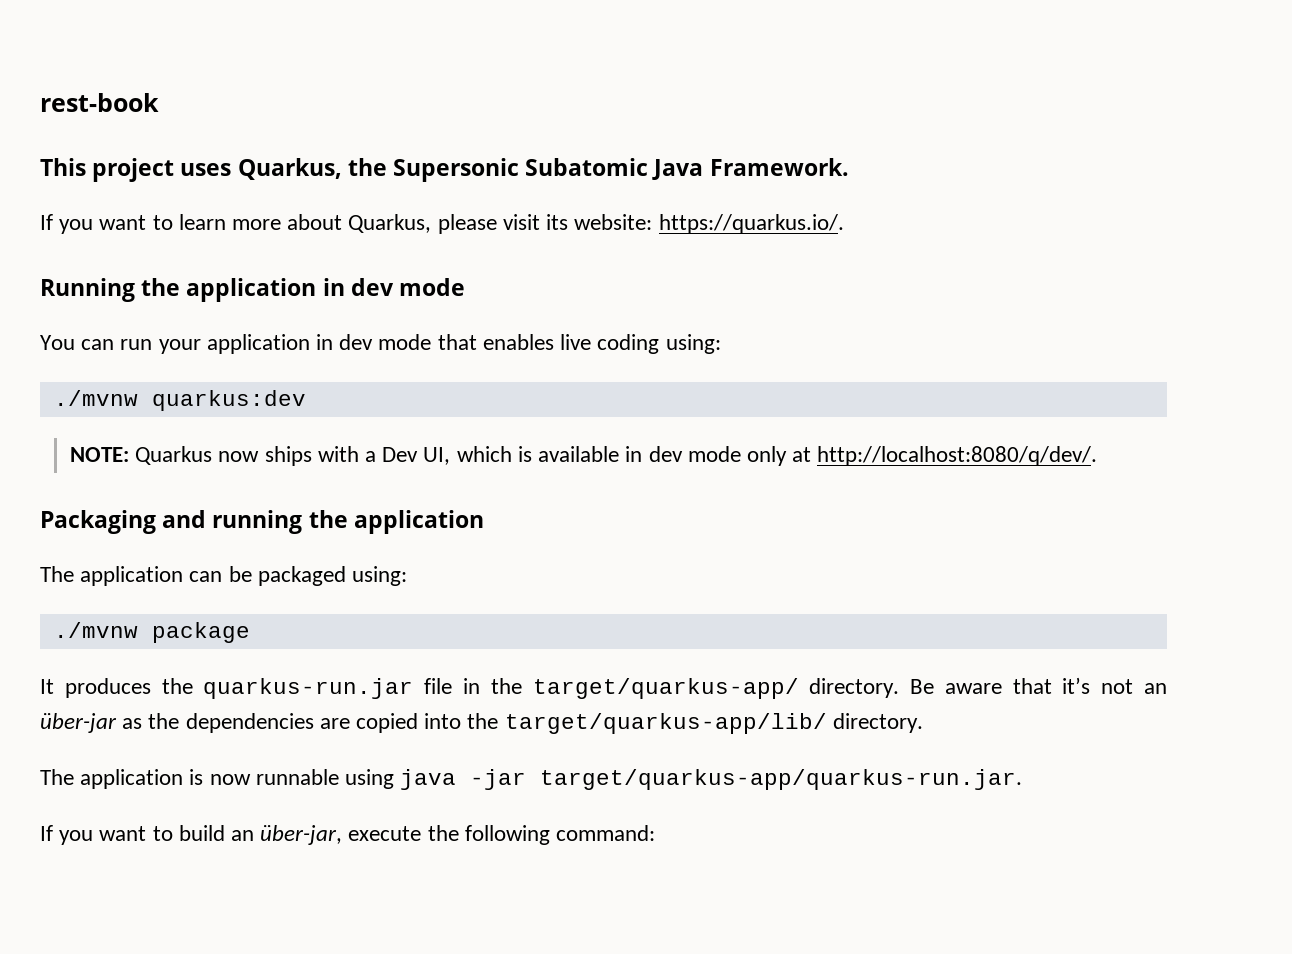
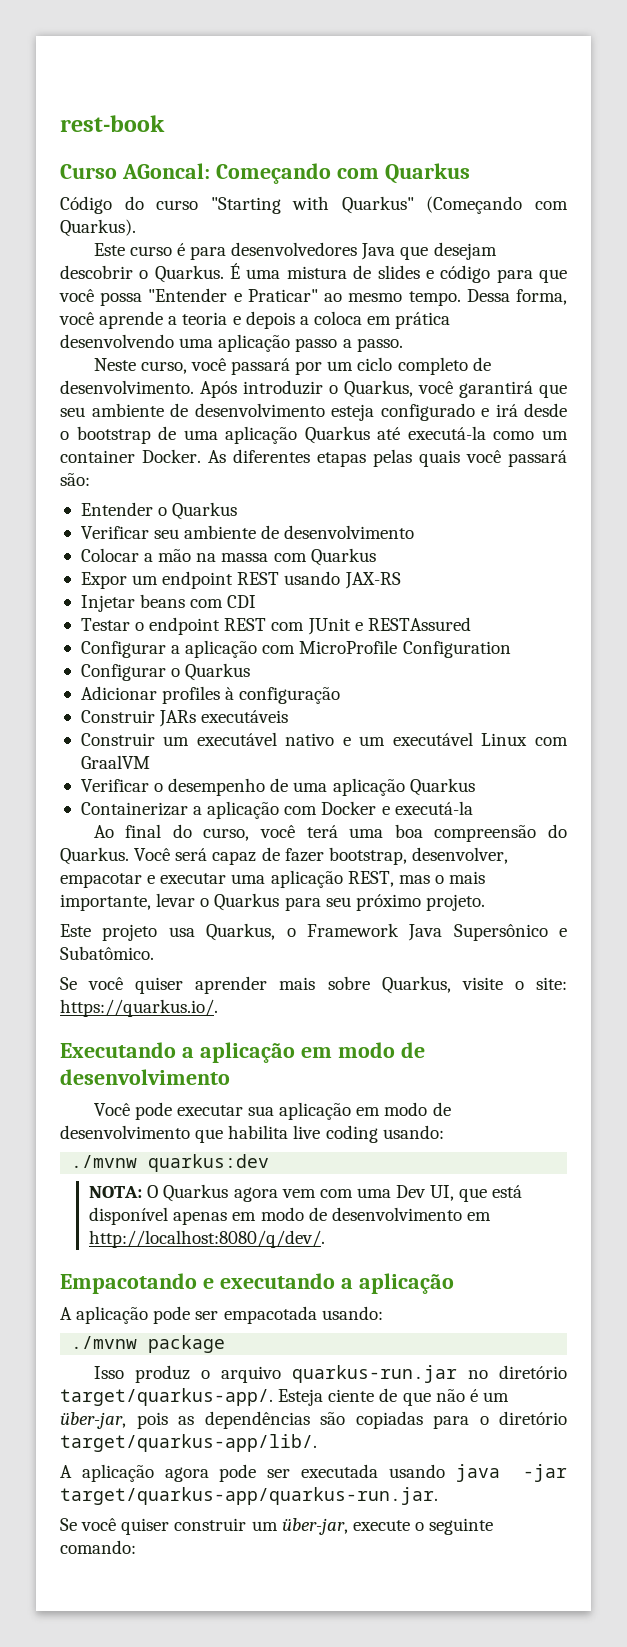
- This project uses Quarkus, the Supersonic Subatomic Java Framework.
- If you want to learn more about Quarkus, please visit its website: https://quarkus.io/.
- Running the application in dev mode
- You can run your application in dev mode that enables live coding using:
+ Curso AGoncal: Começando com Quarkus
+ Código do curso "Starting with Quarkus" (Começando com Quarkus).
+ Este curso é para desenvolvedores Java que desejam descobrir o Quarkus. É uma mistura de slides e código para que você possa "Entender e Praticar" ao mesmo tempo. Dessa forma, você aprende a teoria e depois a coloca em prática desenvolvendo uma aplicação passo a passo.
+ Neste curso, você passará por um ciclo completo de desenvolvimento. Após introduzir o Quarkus, você garantirá que seu ambiente de desenvolvimento esteja configurado e irá desde o bootstrap de uma aplicação Quarkus até executá-la como um container Docker. As diferentes etapas pelas quais você passará são:
+ Entender o Quarkus
+ Verificar seu ambiente de desenvolvimento
+ Colocar a mão na massa com Quarkus
+ Expor um endpoint REST usando JAX-RS
+ Injetar beans com CDI
+ Testar o endpoint REST com JUnit e RESTAssured
+ Configurar a aplicação com MicroProfile Configuration
+ Configurar o Quarkus
+ Adicionar profiles à configuração
+ Construir JARs executáveis
+ Construir um executável nativo e um executável Linux com GraalVM
+ Verificar o desempenho de uma aplicação Quarkus
+ Containerizar a aplicação com Docker e executá-la
+ Ao final do curso, você terá uma boa compreensão do Quarkus. Você será capaz de fazer bootstrap, desenvolver, empacotar e executar uma aplicação REST, mas o mais importante, levar o Quarkus para seu próximo projeto.
+ Este projeto usa Quarkus, o Framework Java Supersônico e Subatômico.
+ Se você quiser aprender mais sobre Quarkus, visite o site: https://quarkus.io/.
+ Executando a aplicação em modo de desenvolvimento
+ Você pode executar sua aplicação em modo de desenvolvimento que habilita live coding usando:
- NOTE: Quarkus now ships with a Dev UI, which is available in dev mode only at http://localhost:8080/q/dev/.
- Packaging and running the application
- The application can be packaged using:
+ NOTA: O Quarkus agora vem com uma Dev UI, que está disponível apenas em modo de desenvolvimento em http://localhost:8080/q/dev/.
+ Empacotando e executando a aplicação
+ A aplicação pode ser empacotada usando:
  ./mvnw package
- It produces the quarkus-run.jar file in the target/quarkus-app/ directory. Be aware that it’s not an über-jar as the dependencies are copied into the target/quarkus-app/lib/ directory.
- The application is now runnable using java -jar target/quarkus-app/quarkus-run.jar.
- If you want to build an über-jar, execute the following command:
+ Isso produz o arquivo quarkus-run.jar no diretório target/quarkus-app/. Esteja ciente de que não é um über-jar, pois as dependências são copiadas para o diretório target/quarkus-app/lib/.
+ A aplicação agora pode ser executada usando java -jar target/quarkus-app/quarkus-run.jar.
+ Se você quiser construir um über-jar, execute o seguinte comando:

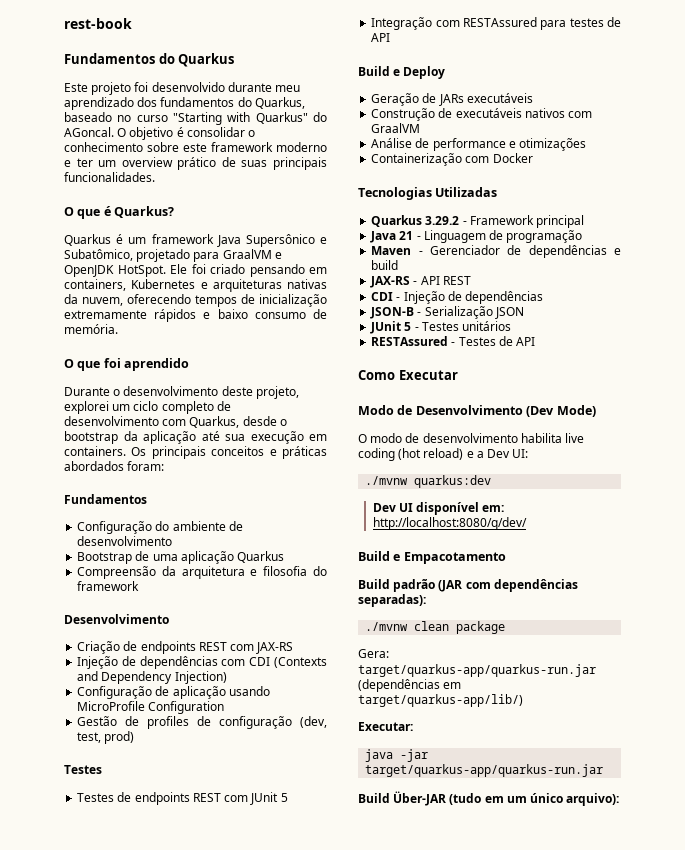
- Curso AGoncal: Começando com Quarkus
- Código do curso "Starting with Quarkus" (Começando com Quarkus).
- Este curso é para desenvolvedores Java que desejam descobrir o Quarkus. É uma mistura de slides e código para que você possa "Entender e Praticar" ao mesmo tempo. Dessa forma, você aprende a teoria e depois a coloca em prática desenvolvendo uma aplicação passo a passo.
- Neste curso, você passará por um ciclo completo de desenvolvimento. Após introduzir o Quarkus, você garantirá que seu ambiente de desenvolvimento esteja configurado e irá desde o bootstrap de uma aplicação Quarkus até executá-la como um container Docker. As diferentes etapas pelas quais você passará são:
- Entender o Quarkus
- Verificar seu ambiente de desenvolvimento
- Colocar a mão na massa com Quarkus
- Expor um endpoint REST usando JAX-RS
- Injetar beans com CDI
- Testar o endpoint REST com JUnit e RESTAssured
- Configurar a aplicação com MicroProfile Configuration
- Configurar o Quarkus
- Adicionar profiles à configuração
- Construir JARs executáveis
- Construir um executável nativo e um executável Linux com GraalVM
- Verificar o desempenho de uma aplicação Quarkus
- Containerizar a aplicação com Docker e executá-la
- Ao final do curso, você terá uma boa compreensão do Quarkus. Você será capaz de fazer bootstrap, desenvolver, empacotar e executar uma aplicação REST, mas o mais importante, levar o Quarkus para seu próximo projeto.
- Este projeto usa Quarkus, o Framework Java Supersônico e Subatômico.
- Se você quiser aprender mais sobre Quarkus, visite o site: https://quarkus.io/.
- Executando a aplicação em modo de desenvolvimento
- Você pode executar sua aplicação em modo de desenvolvimento que habilita live coding usando:
+ Fundamentos do Quarkus
+ Este projeto foi desenvolvido durante meu aprendizado dos fundamentos do Quarkus, baseado no curso "Starting with Quarkus" do AGoncal. O objetivo é consolidar o conhecimento sobre este framework moderno e ter um overview prático de suas principais funcionalidades.
+ O que é Quarkus?
+ Quarkus é um framework Java Supersônico e Subatômico, projetado para GraalVM e OpenJDK HotSpot. Ele foi criado pensando em containers, Kubernetes e arquiteturas nativas da nuvem, oferecendo tempos de inicialização extremamente rápidos e baixo consumo de memória.
+ O que foi aprendido
+ Durante o desenvolvimento deste projeto, explorei um ciclo completo de desenvolvimento com Quarkus, desde o bootstrap da aplicação até sua execução em containers. Os principais conceitos e práticas abordados foram:
+ Fundamentos
+ Configuração do ambiente de desenvolvimento
+ Bootstrap de uma aplicação Quarkus
+ Compreensão da arquitetura e filosofia do framework
+ Desenvolvimento
+ Criação de endpoints REST com JAX-RS
+ Injeção de dependências com CDI (Contexts and Dependency Injection)
+ Configuração de aplicação usando MicroProfile Configuration
+ Gestão de profiles de configuração (dev, test, prod)
+ Testes
+ Testes de endpoints REST com JUnit 5
+ Integração com RESTAssured para testes de API
+ Build e Deploy
+ Geração de JARs executáveis
+ Construção de executáveis nativos com GraalVM
+ Análise de performance e otimizações
+ Containerização com Docker
+ Tecnologias Utilizadas
+ Quarkus 3.29.2 - Framework principal
+ Java 21 - Linguagem de programação
+ Maven - Gerenciador de dependências e build
+ JAX-RS - API REST
+ CDI - Injeção de dependências
+ JSON-B - Serialização JSON
+ JUnit 5 - Testes unitários
+ RESTAssured - Testes de API
+ Como Executar
+ Modo de Desenvolvimento (Dev Mode)
+ O modo de desenvolvimento habilita live coding (hot reload) e a Dev UI:
  ./mvnw quarkus:dev
- NOTA: O Quarkus agora vem com uma Dev UI, que está disponível apenas em modo de desenvolvimento em http://localhost:8080/q/dev/.
- Empacotando e executando a aplicação
- A aplicação pode ser empacotada usando:
- ./mvnw package
+ Dev UI disponível em: http://localhost:8080/q/dev/
+ Build e Empacotamento
+ Build padrão (JAR com dependências separadas):
+ ./mvnw clean package
- Isso produz o arquivo quarkus-run.jar no diretório target/quarkus-app/. Esteja ciente de que não é um über-jar, pois as dependências são copiadas para o diretório target/quarkus-app/lib/.
- A aplicação agora pode ser executada usando java -jar target/quarkus-app/quarkus-run.jar.
- Se você quiser construir um über-jar, execute o seguinte comando:
+ Gera: target/quarkus-app/quarkus-run.jar (dependências em target/quarkus-app/lib/)
+ Executar:
+ java -jar target/quarkus-app/quarkus-run.jar
+ Build Über-JAR (tudo em um único arquivo):

